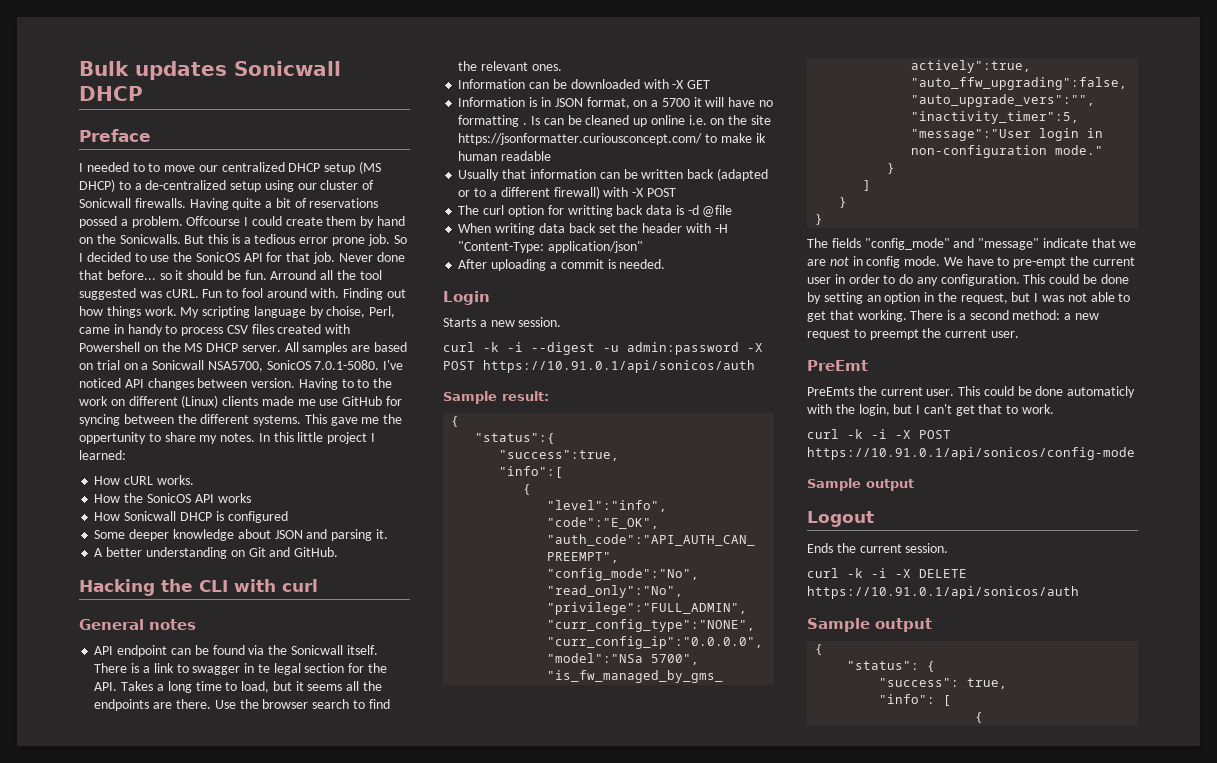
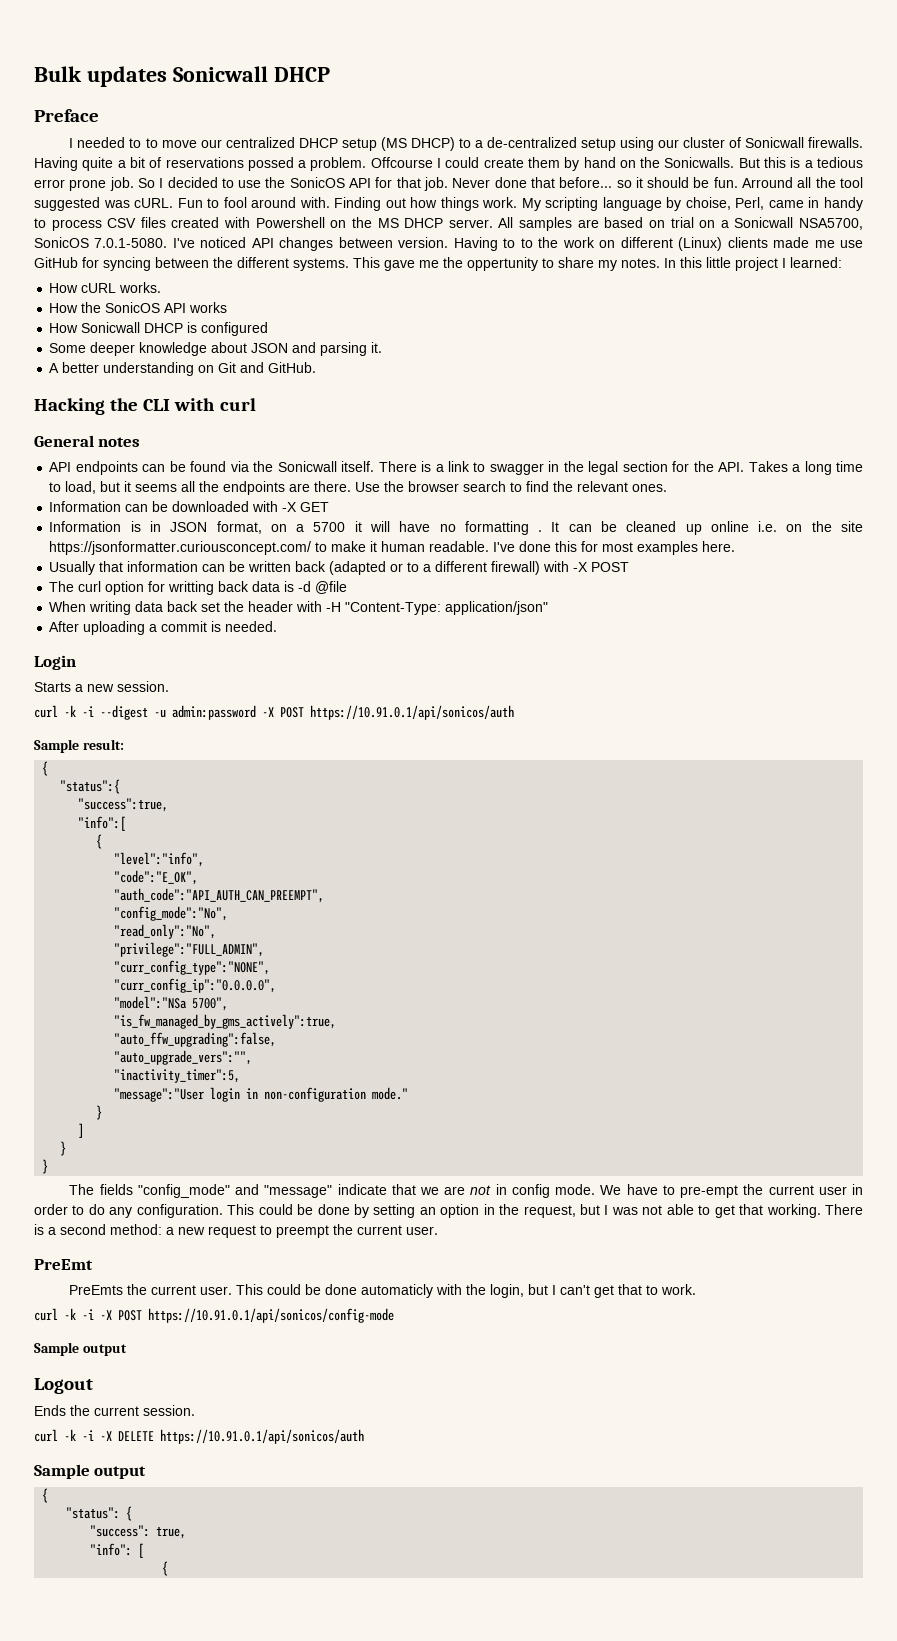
- API endpoint can be found via the Sonicwall itself.
+ API endpoints can be found via the Sonicwall itself.
- There is a link to swagger in te legal section for the API. Takes a long time to load, but it seems all the endpoints are there.
+ There is a link to swagger in the legal section for the API. Takes a long time to load, but it seems all the endpoints are there.
- Is can be cleaned up online i.e. on the site https://jsonformatter.curiousconcept.com/ to make ik human readable
+ It can be cleaned up online i.e. on the site https://jsonformatter.curiousconcept.com/ to make it human readable. I've done this for most examples here.

